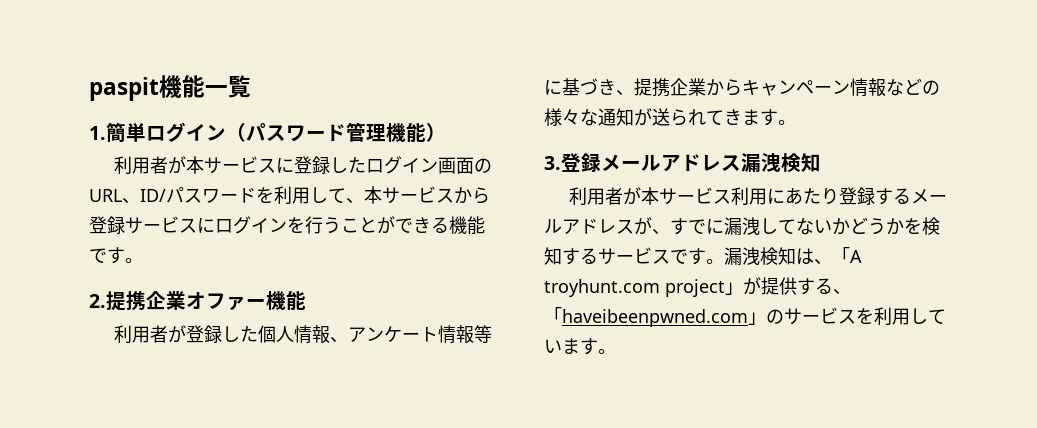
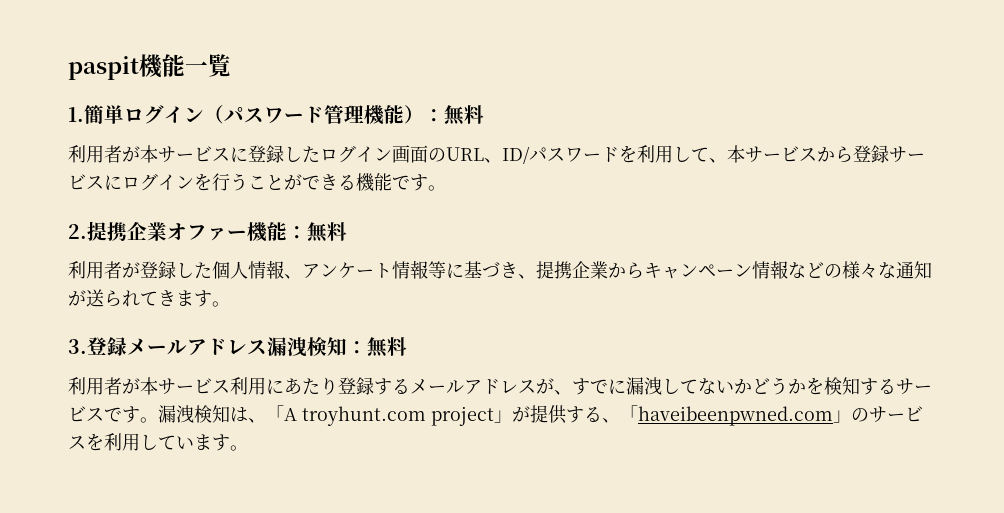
- 1.簡単ログイン（パスワード管理機能）
+ 1.簡単ログイン（パスワード管理機能）：無料
- 2.提携企業オファー機能
+ 2.提携企業オファー機能：無料
- 3.登録メールアドレス漏洩検知
+ 3.登録メールアドレス漏洩検知：無料

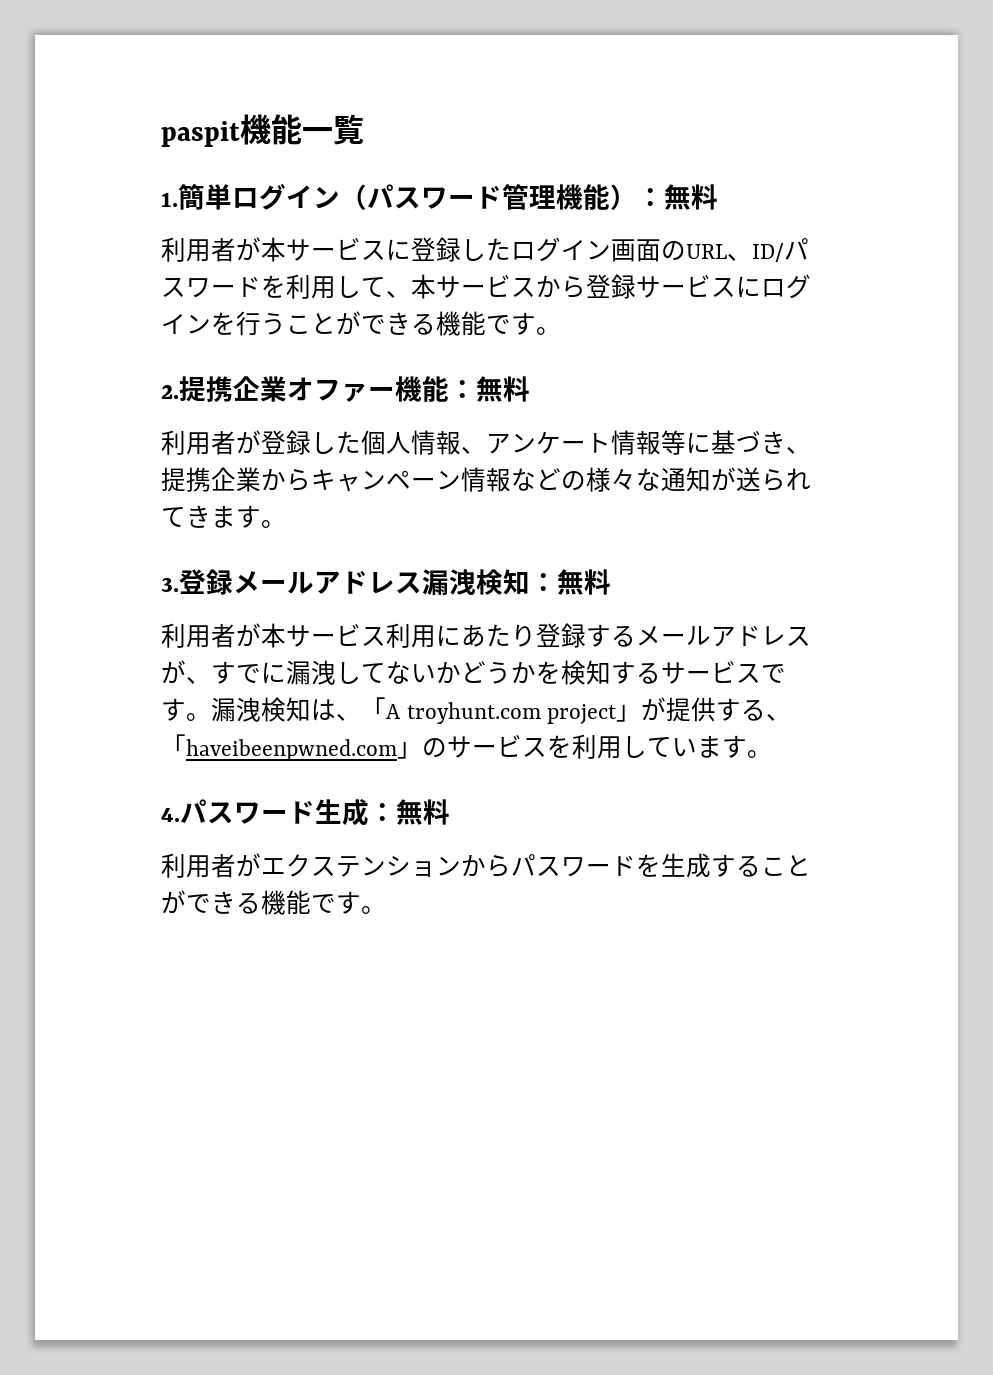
+ 4.パスワード生成：無料
+ 利用者がエクステンションからパスワードを生成することができる機能です。

